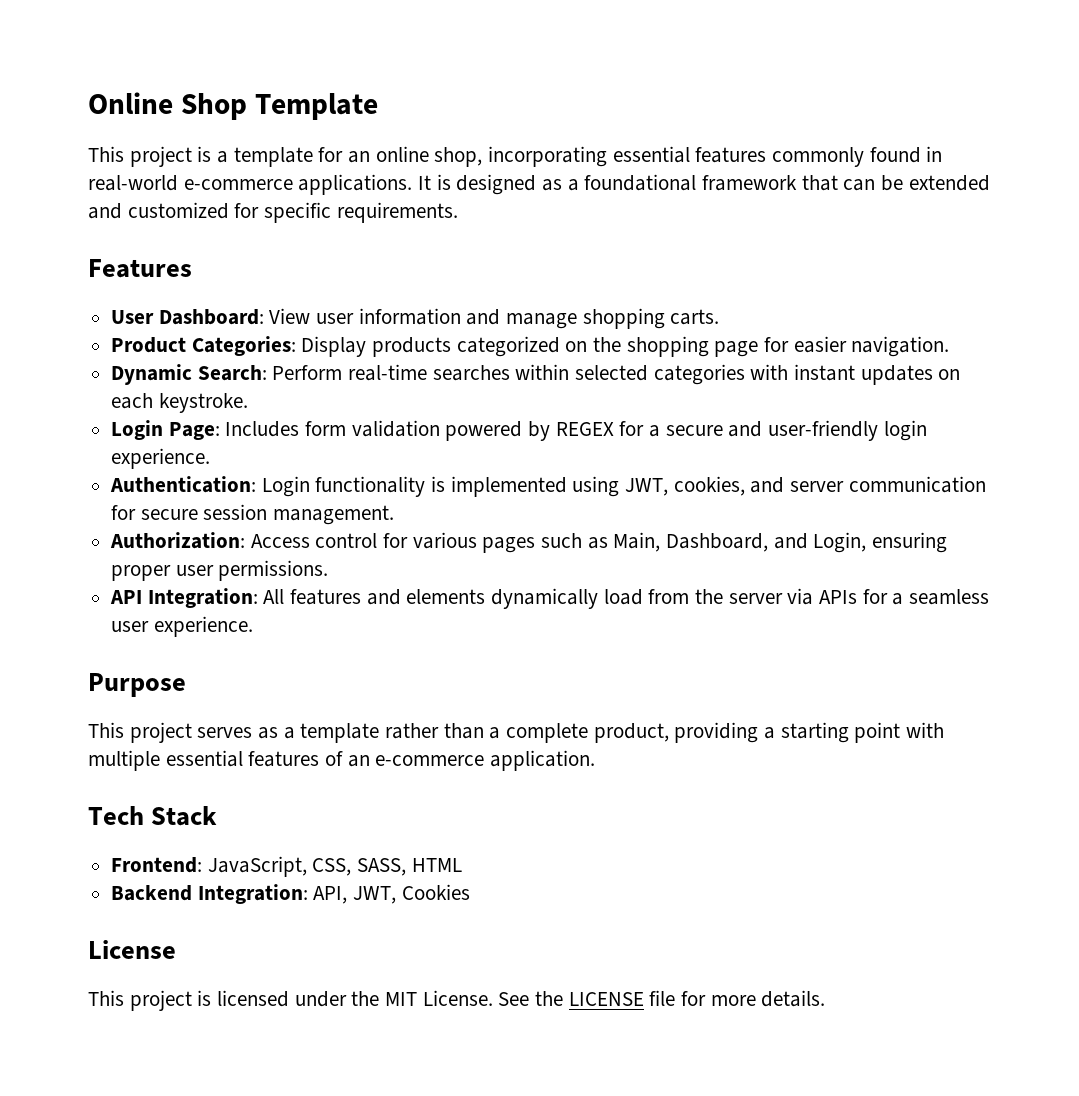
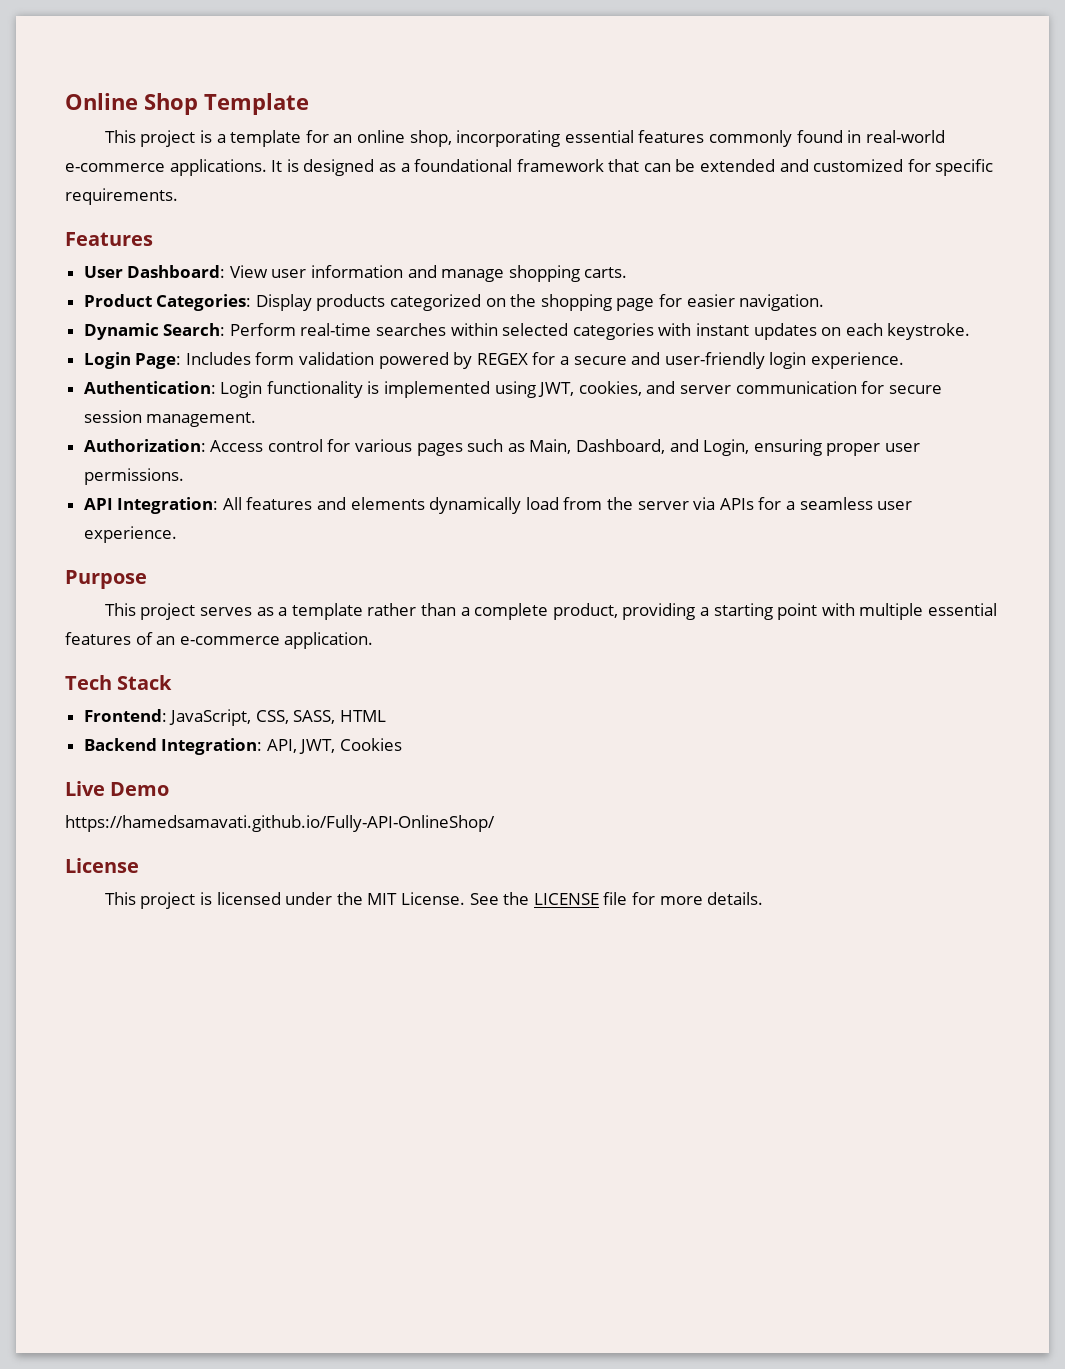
+ Live Demo
+ https://hamedsamavati.github.io/Fully-API-OnlineShop/

